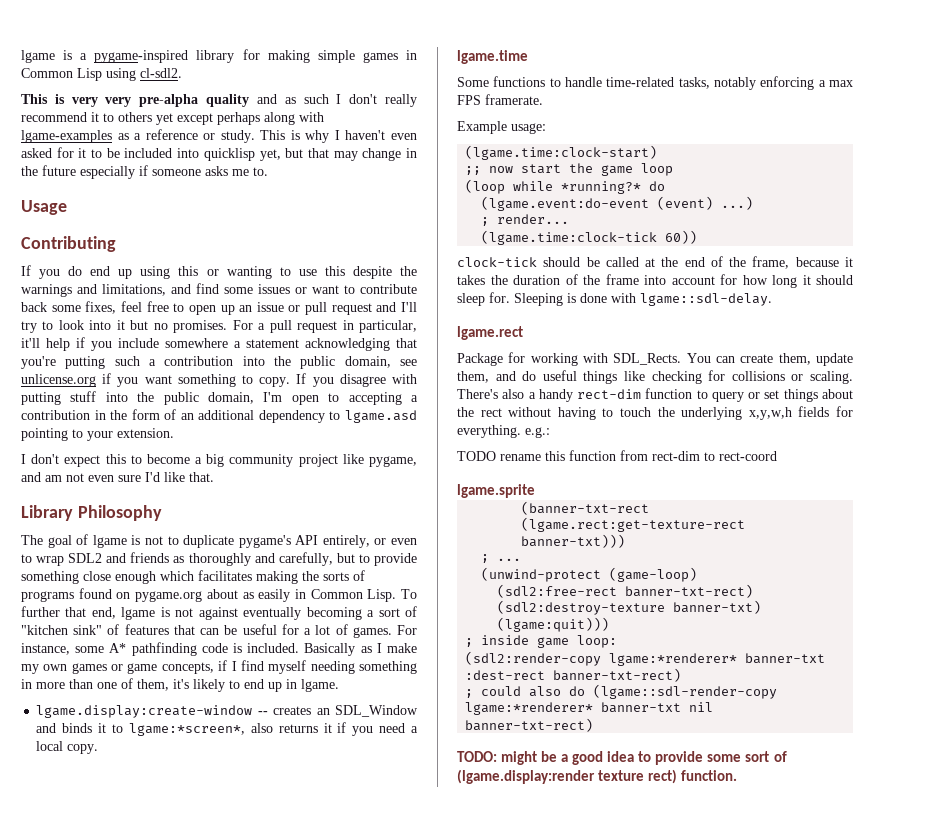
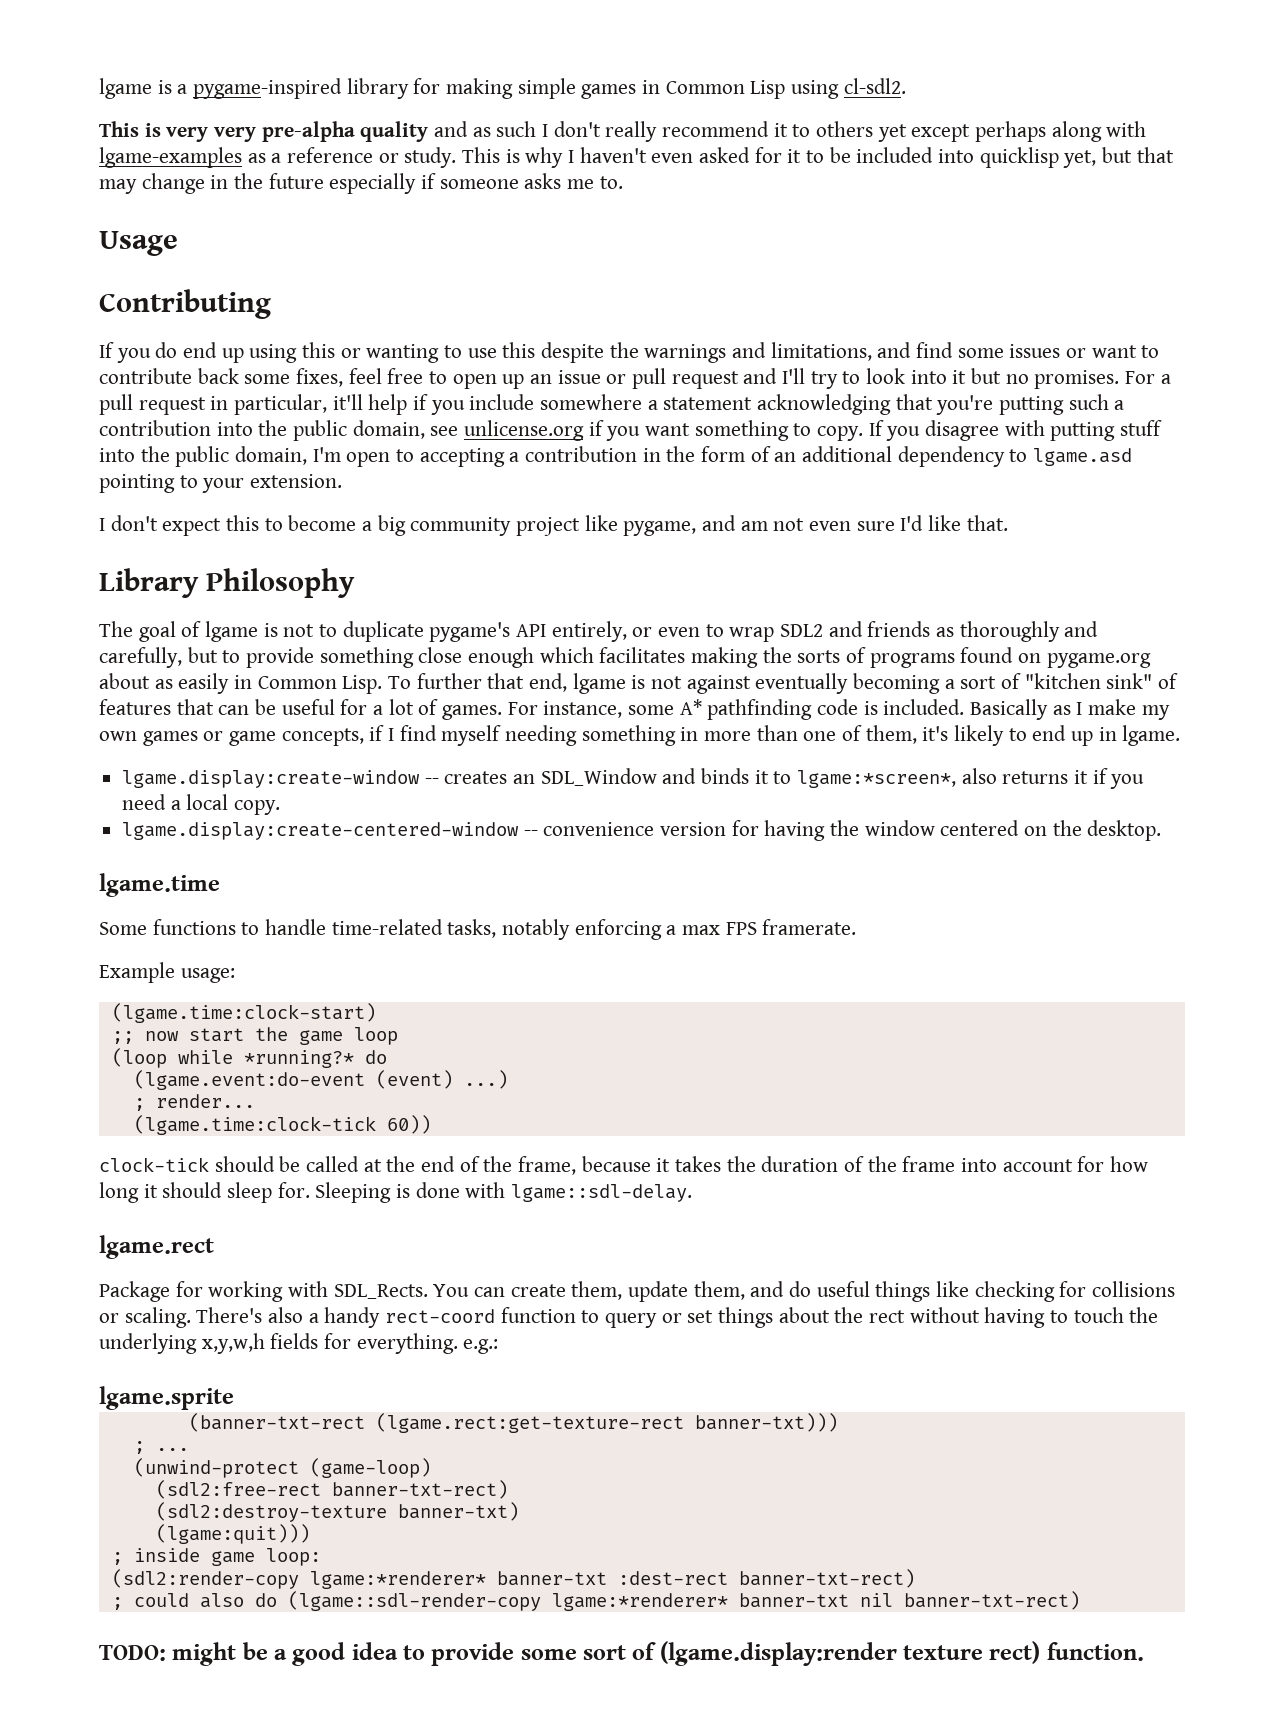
+ lgame.display:create-centered-window -- convenience version for having the window centered on the desktop.
- There's also a handy rect-dim function to query or set things about the rect without having to touch the underlying x,y,w,h fields for everything. e.g.:
+ There's also a handy rect-coord function to query or set things about the rect without having to touch the underlying x,y,w,h fields for everything. e.g.:
- TODO rename this function from rect-dim to rect-coord

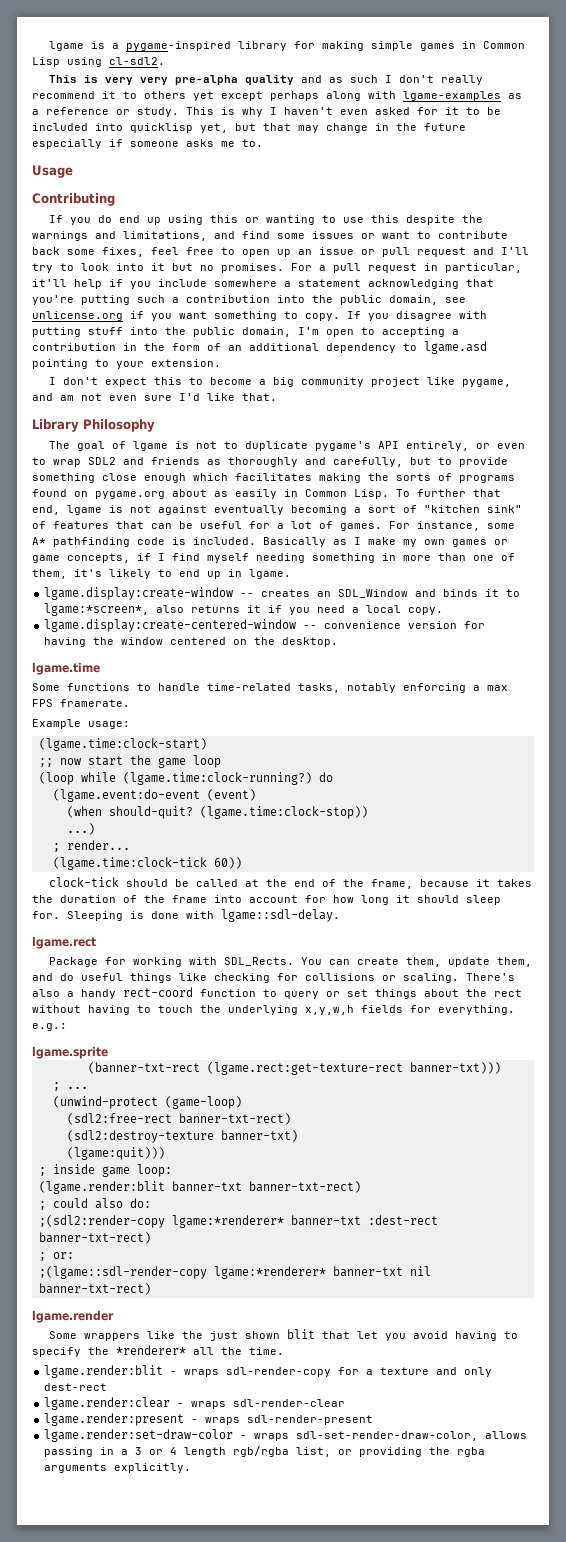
- (loop while *running?* do
+ (loop while (lgame.time:clock-running?) do
- (lgame.event:do-event (event) ...)
+ (lgame.event:do-event (event)
+ (when should-quit? (lgame.time:clock-stop))
+ ...)
- (sdl2:render-copy lgame:*renderer* banner-txt :dest-rect banner-txt-rect)
+ (lgame.render:blit banner-txt banner-txt-rect)
+ ; could also do:
+ ;(sdl2:render-copy lgame:*renderer* banner-txt :dest-rect banner-txt-rect)
- ; could also do (lgame::sdl-render-copy lgame:*renderer* banner-txt nil banner-txt-rect)
+ ; or:
+ ;(lgame::sdl-render-copy lgame:*renderer* banner-txt nil banner-txt-rect)
- TODO: might be a good idea to provide some sort of (lgame.display:render texture rect) function.
+ lgame.render
+ Some wrappers like the just shown blit that let you avoid having to specify the *renderer* all the time.
+ lgame.render:blit - wraps sdl-render-copy for a texture and only dest-rect
+ lgame.render:clear - wraps sdl-render-clear
+ lgame.render:present - wraps sdl-render-present
+ lgame.render:set-draw-color - wraps sdl-set-render-draw-color, allows passing in a 3 or 4 length rgb/rgba list, or providing the rgba arguments explicitly.

